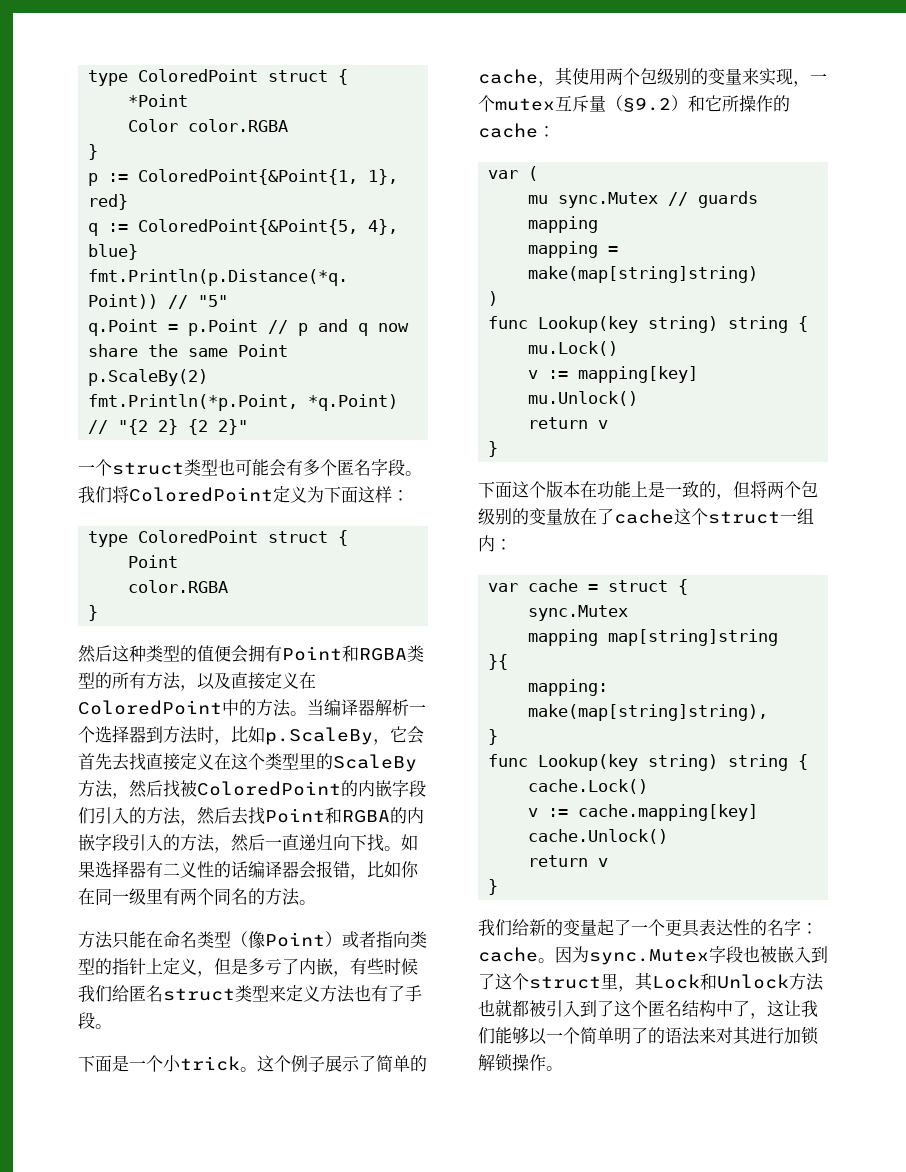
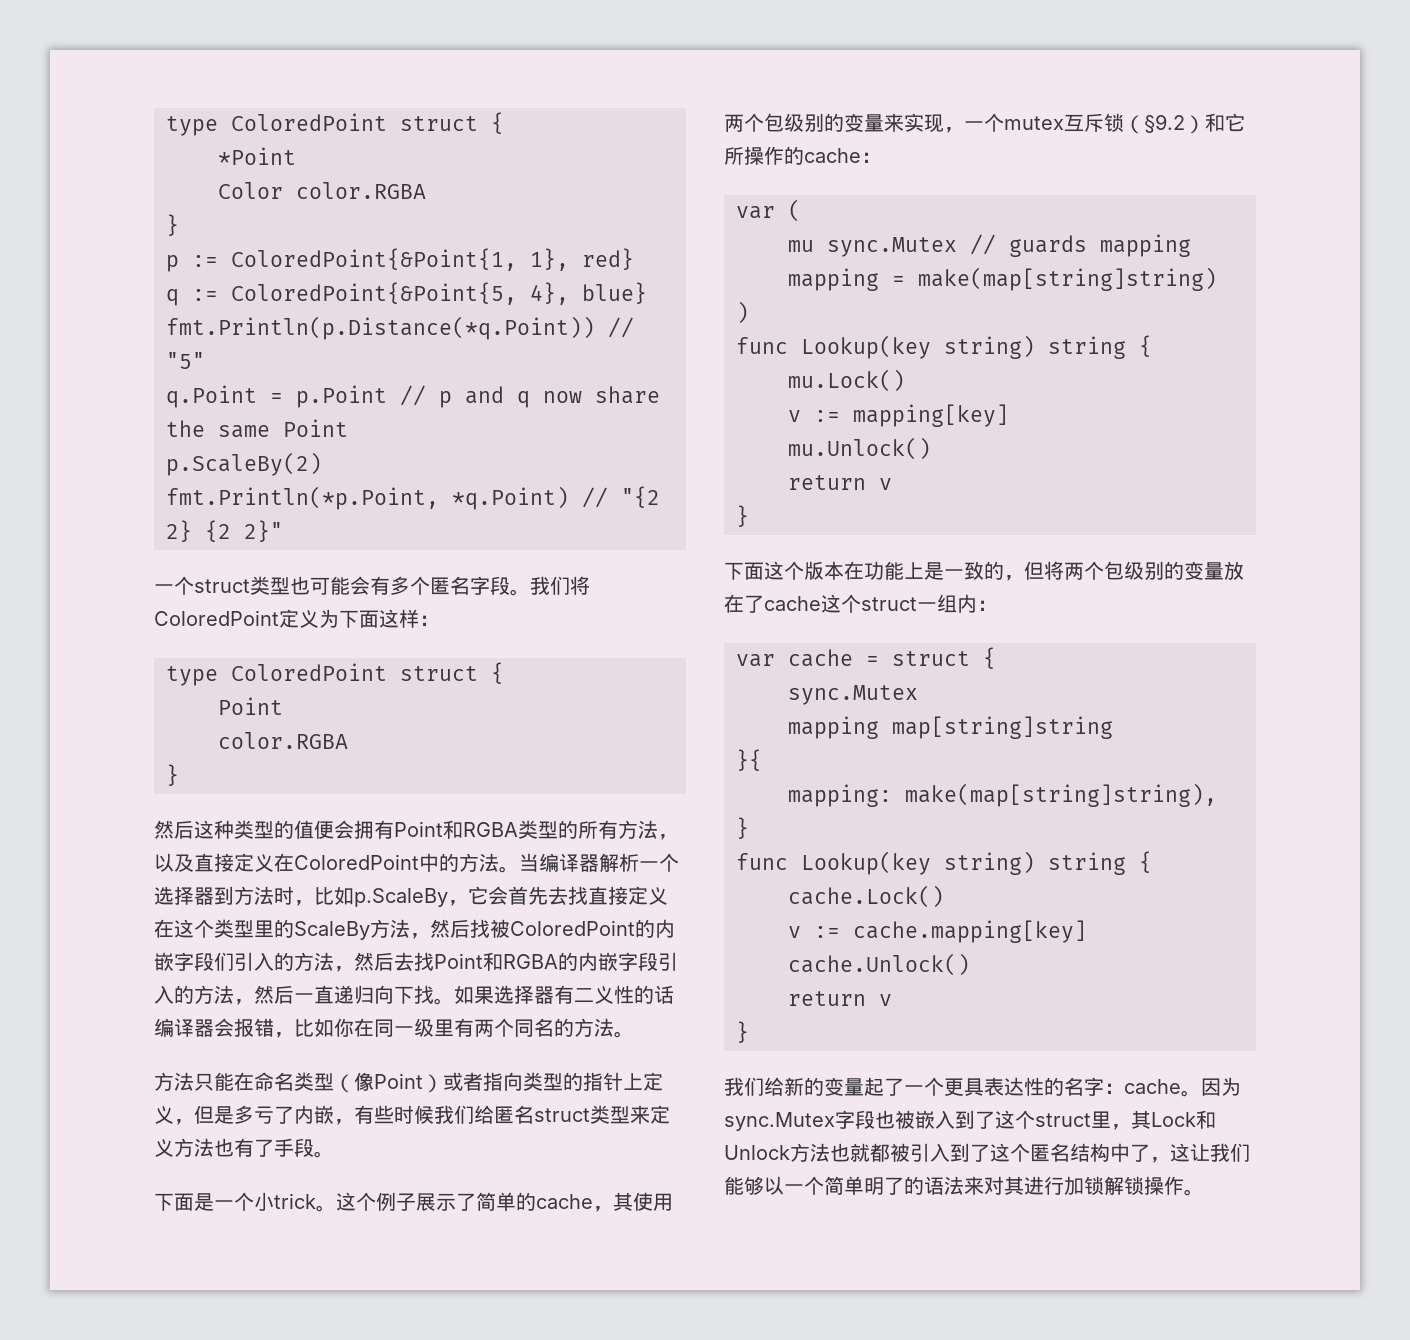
- 这个例子展示了简单的cache，其使用两个包级别的变量来实现，一个mutex互斥量（§9.2）和它所操作的cache：
+ 这个例子展示了简单的cache，其使用两个包级别的变量来实现，一个mutex互斥锁（§9.2）和它所操作的cache：

